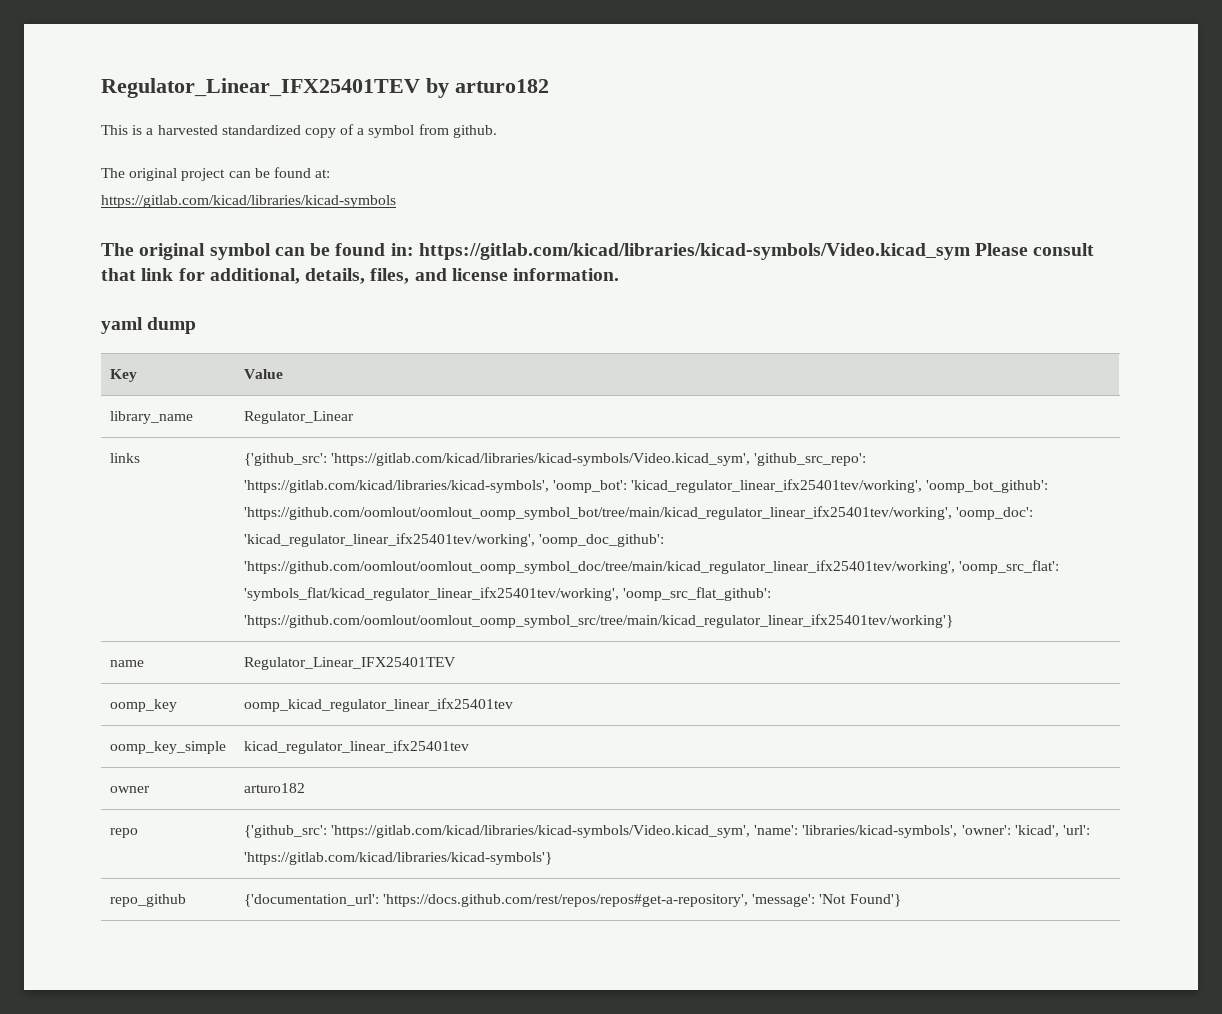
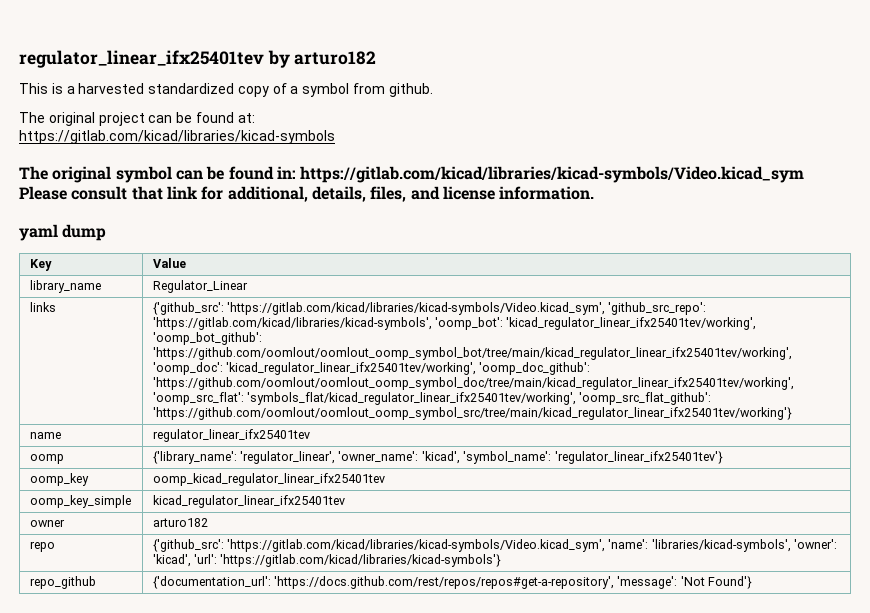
- Regulator_Linear_IFX25401TEV by arturo182
+ regulator_linear_ifx25401tev by arturo182
- name | Regulator_Linear_IFX25401TEV
+ name | regulator_linear_ifx25401tev
+ oomp | {'library_name': 'regulator_linear', 'owner_name': 'kicad', 'symbol_name': 'regulator_linear_ifx25401tev'}

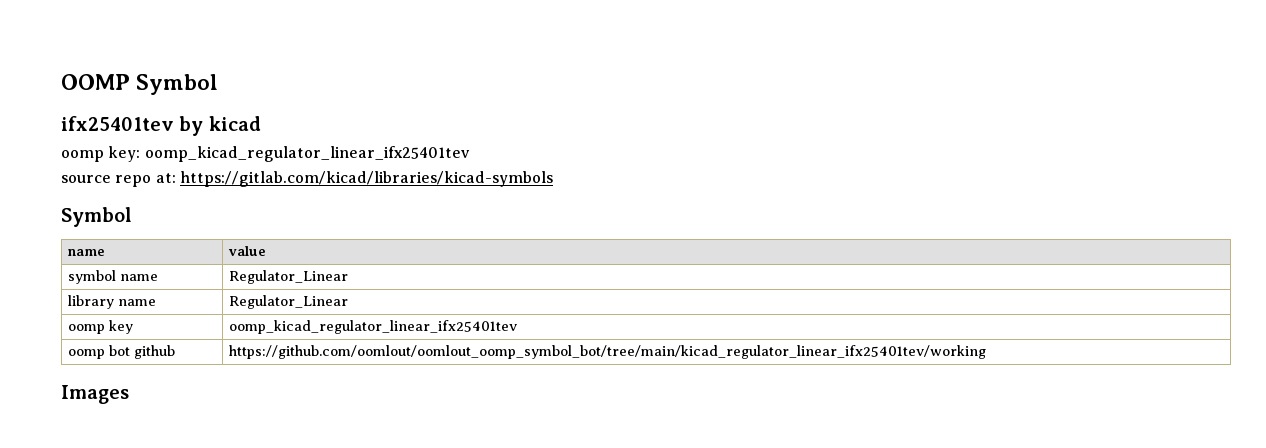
- regulator_linear_ifx25401tev by arturo182
- This is a harvested standardized copy of a symbol from github.
- The original project can be found at:
- https://gitlab.com/kicad/libraries/kicad-symbols
- The original symbol can be found in: https://gitlab.com/kicad/libraries/kicad-symbols/Video.kicad_sym Please consult that link for additional, details, files, and license information.
- yaml dump
- Key | Value
- library_name | Regulator_Linear
- links | {'github_src': 'https://gitlab.com/kicad/libraries/kicad-symbols/Video.kicad_sym', 'github_src_repo': 'https://gitlab.com/kicad/libraries/kicad-symbols', 'oomp_bot': 'kicad_regulator_linear_ifx25401tev/working', 'oomp_bot_github': 'https://github.com/oomlout/oomlout_oomp_symbol_bot/tree/main/kicad_regulator_linear_ifx25401tev/working', 'oomp_doc': 'kicad_regulator_linear_ifx25401tev/working', 'oomp_doc_github': 'https://github.com/oomlout/oomlout_oomp_symbol_doc/tree/main/kicad_regulator_linear_ifx25401tev/working', 'oomp_src_flat': 'symbols_flat/kicad_regulator_linear_ifx25401tev/working', 'oomp_src_flat_github': 'https://github.com/oomlout/oomlout_oomp_symbol_src/tree/main/kicad_regulator_linear_ifx25401tev/working'}
- name | regulator_linear_ifx25401tev
- oomp | {'library_name': 'regulator_linear', 'owner_name': 'kicad', 'symbol_name': 'regulator_linear_ifx25401tev'}
- oomp_key | oomp_kicad_regulator_linear_ifx25401tev
- oomp_key_simple | kicad_regulator_linear_ifx25401tev
- owner | arturo182
- repo | {'github_src': 'https://gitlab.com/kicad/libraries/kicad-symbols/Video.kicad_sym', 'name': 'libraries/kicad-symbols', 'owner': 'kicad', 'url': 'https://gitlab.com/kicad/libraries/kicad-symbols'}
- repo_github | {'documentation_url': 'https://docs.github.com/rest/repos/repos#get-a-repository', 'message': 'Not Found'}
+ OOMP Symbol
+ ifx25401tev by kicad
+ oomp key: oomp_kicad_regulator_linear_ifx25401tev
+ source repo at: https://gitlab.com/kicad/libraries/kicad-symbols
+ Symbol
+ name | value
+ symbol name | Regulator_Linear
+ library name | Regulator_Linear
+ oomp key | oomp_kicad_regulator_linear_ifx25401tev
+ oomp bot github | https://github.com/oomlout/oomlout_oomp_symbol_bot/tree/main/kicad_regulator_linear_ifx25401tev/working
+ Images

